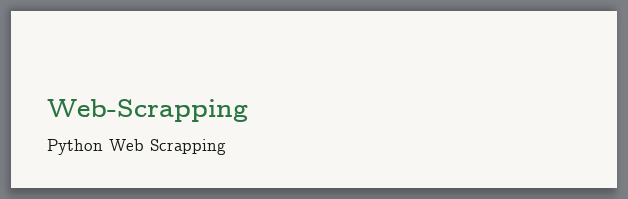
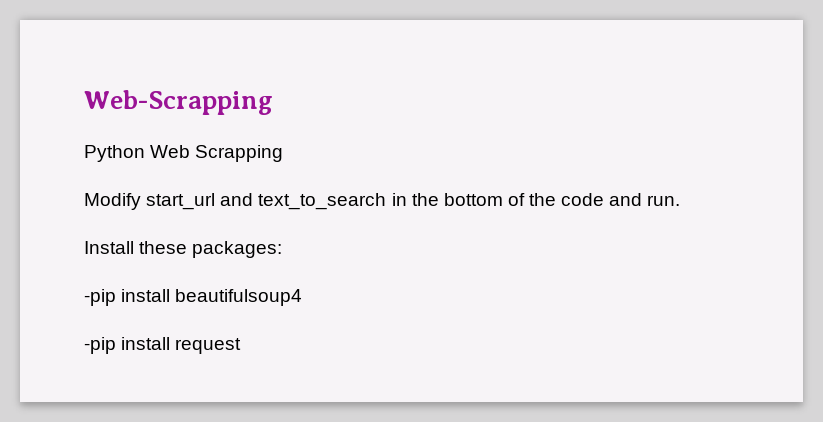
+ Modify start_url and text_to_search in the bottom of the code and run.
+ Install these packages:
+ -pip install beautifulsoup4
+ -pip install request

